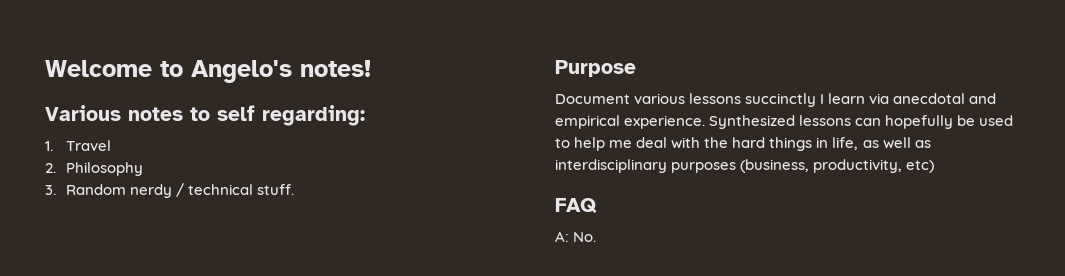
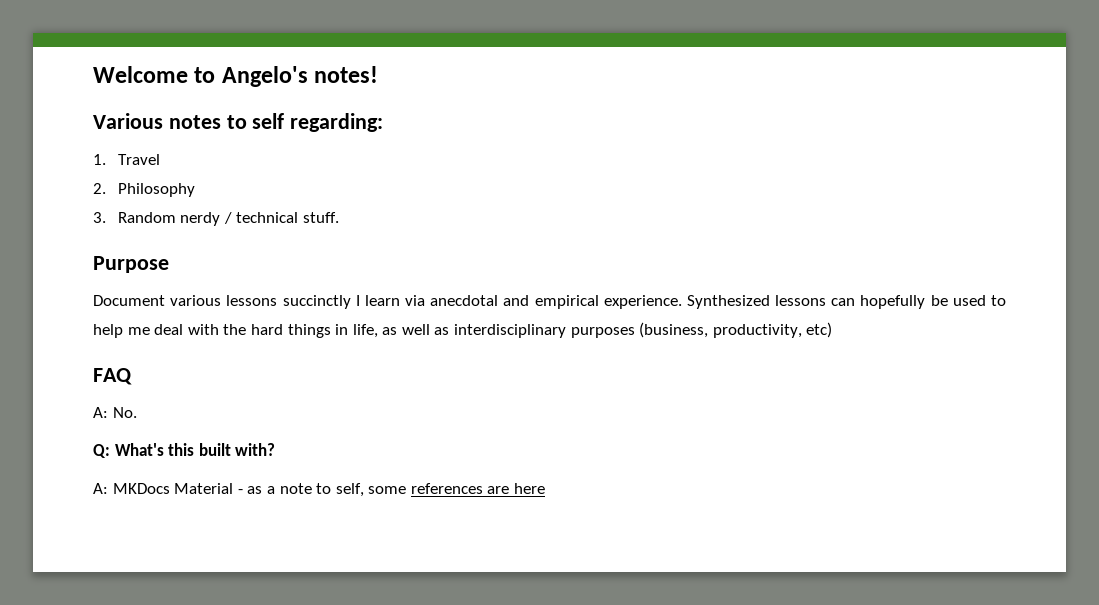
+ Q: What's this built with?
+ A: MKDocs Material - as a note to self, some references are here

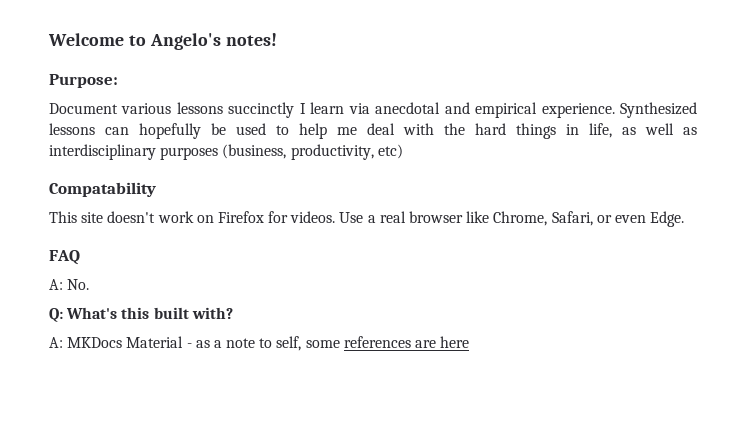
- Various notes to self regarding:
- 1. Travel
- 2. Philosophy
- 3. Random nerdy / technical stuff.
- Purpose
+ Purpose:
+ Compatability
+ This site doesn't work on Firefox for videos. Use a real browser like Chrome, Safari, or even Edge.

